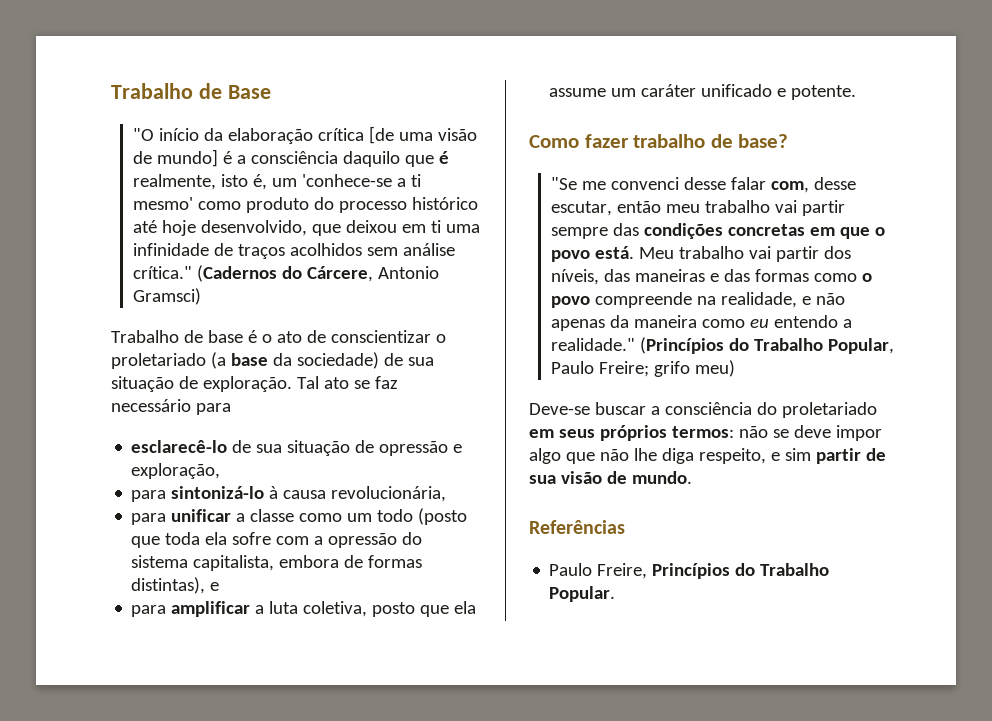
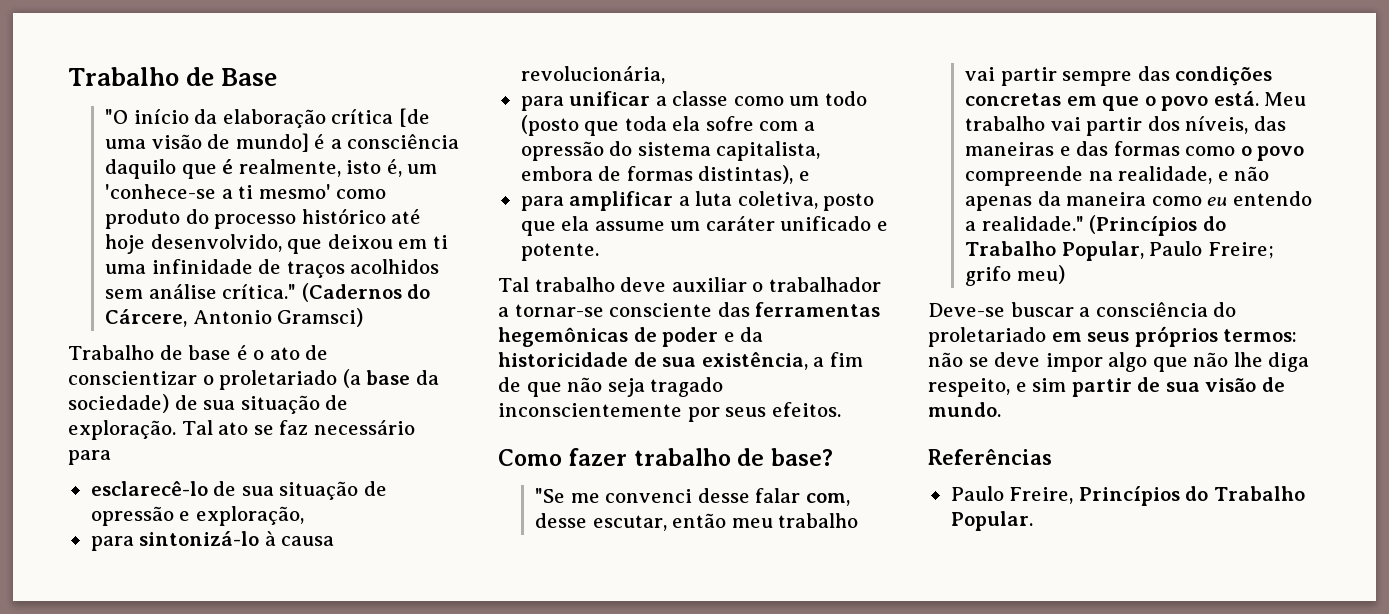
+ Tal trabalho deve auxiliar o trabalhador a tornar-se consciente das ferramentas hegemônicas de poder e da historicidade de sua existência, a fim de que não seja tragado inconscientemente por seus efeitos.

